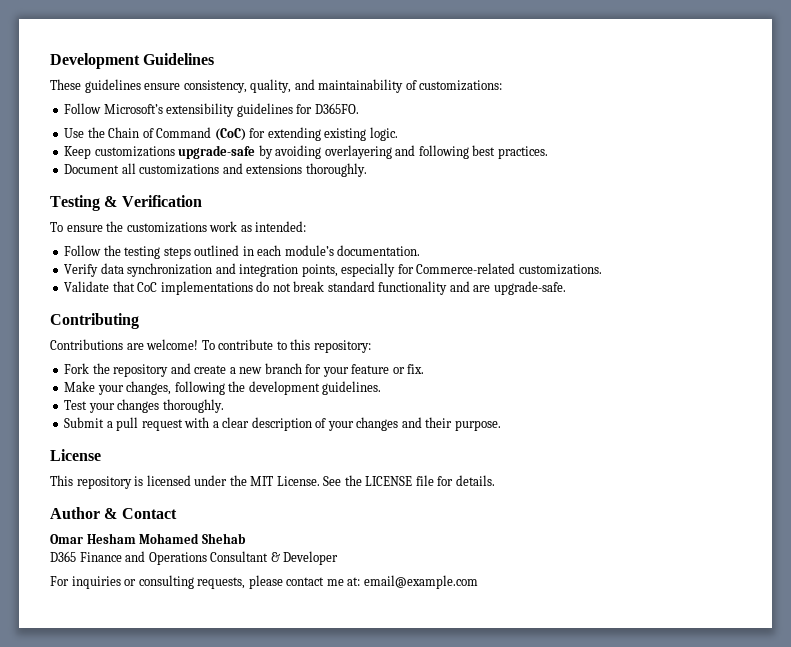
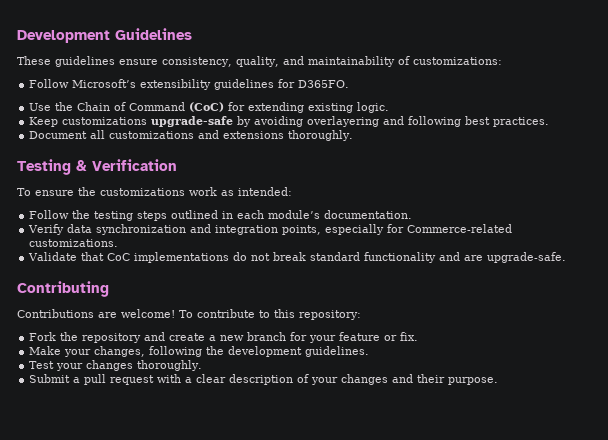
- License
- This repository is licensed under the MIT License. See the LICENSE file for details.
- Author & Contact
- Omar Hesham Mohamed Shehab
- D365 Finance and Operations Consultant & Developer
- For inquiries or consulting requests, please contact me at: email@example.com

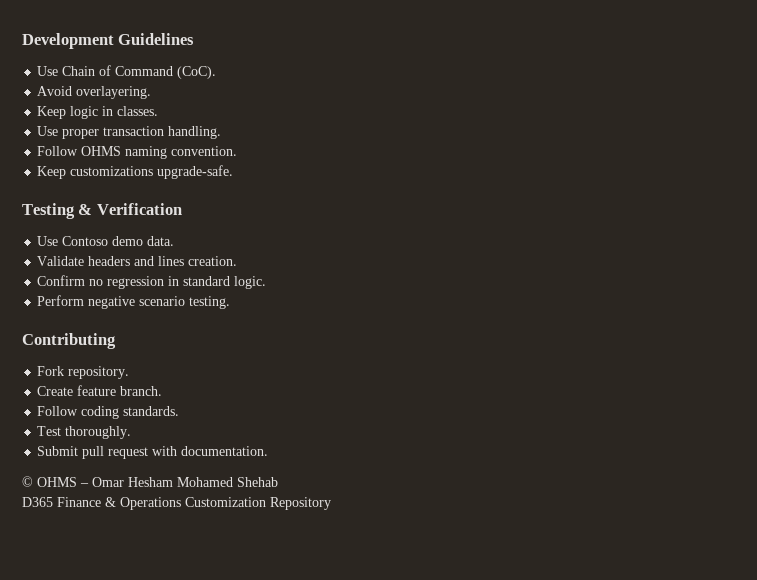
- These guidelines ensure consistency, quality, and maintainability of customizations:
- Follow Microsoft’s extensibility guidelines for D365FO.
- Use the Chain of Command (CoC) for extending existing logic.
- Keep customizations upgrade-safe by avoiding overlayering and following best practices.
- Document all customizations and extensions thoroughly.
+ Use Chain of Command (CoC).
+ Avoid overlayering.
+ Keep logic in classes.
+ Use proper transaction handling.
+ Follow OHMS naming convention.
+ Keep customizations upgrade-safe.
  Testing & Verification
- To ensure the customizations work as intended:
- Follow the testing steps outlined in each module’s documentation.
- Verify data synchronization and integration points, especially for Commerce-related customizations.
- Validate that CoC implementations do not break standard functionality and are upgrade-safe.
+ Use Contoso demo data.
+ Validate headers and lines creation.
+ Confirm no regression in standard logic.
+ Perform negative scenario testing.
  Contributing
- Contributions are welcome! To contribute to this repository:
- Fork the repository and create a new branch for your feature or fix.
- Make your changes, following the development guidelines.
+ Fork repository.
+ Create feature branch.
+ Follow coding standards.
- Test your changes thoroughly.
+ Test thoroughly.
- Submit a pull request with a clear description of your changes and their purpose.
+ Submit pull request with documentation.
+ © OHMS – Omar Hesham Mohamed Shehab
+ D365 Finance & Operations Customization Repository

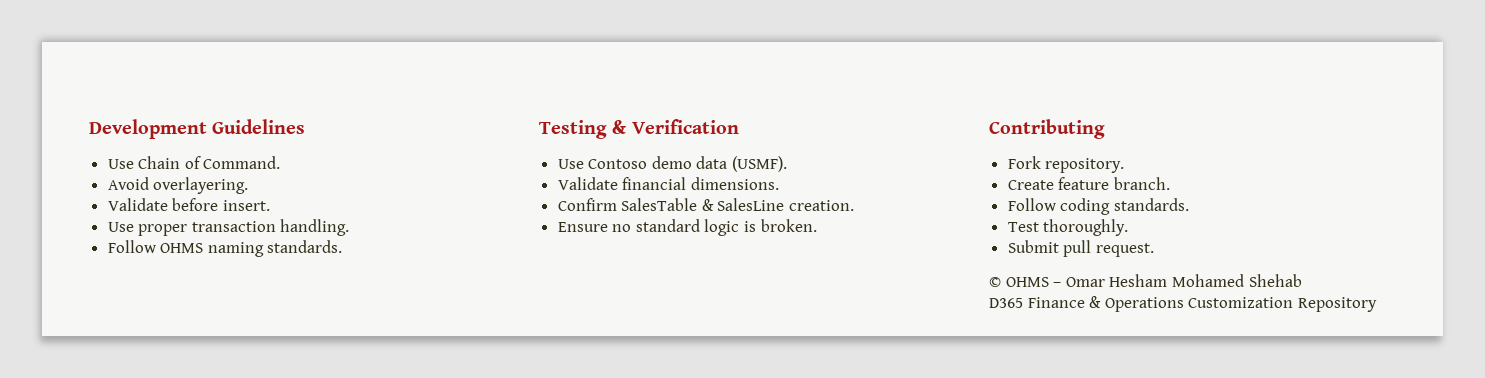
- Use Chain of Command (CoC).
+ Use Chain of Command.
- Keep logic in classes.
+ Validate before insert.
- Follow OHMS naming convention.
- Keep customizations upgrade-safe.
+ Follow OHMS naming standards.
- Use Contoso demo data.
- Validate headers and lines creation.
- Confirm no regression in standard logic.
- Perform negative scenario testing.
+ Use Contoso demo data (USMF).
+ Validate financial dimensions.
+ Confirm SalesTable & SalesLine creation.
+ Ensure no standard logic is broken.
- Submit pull request with documentation.
+ Submit pull request.

